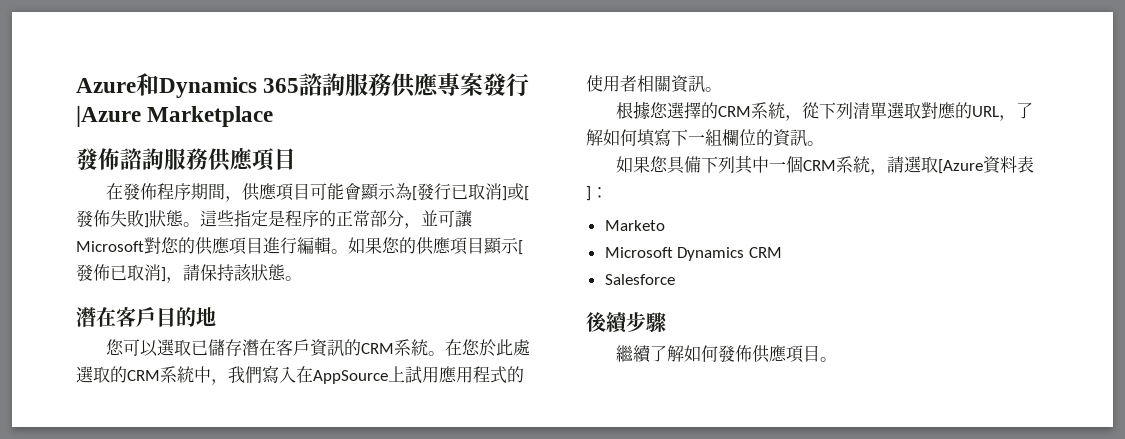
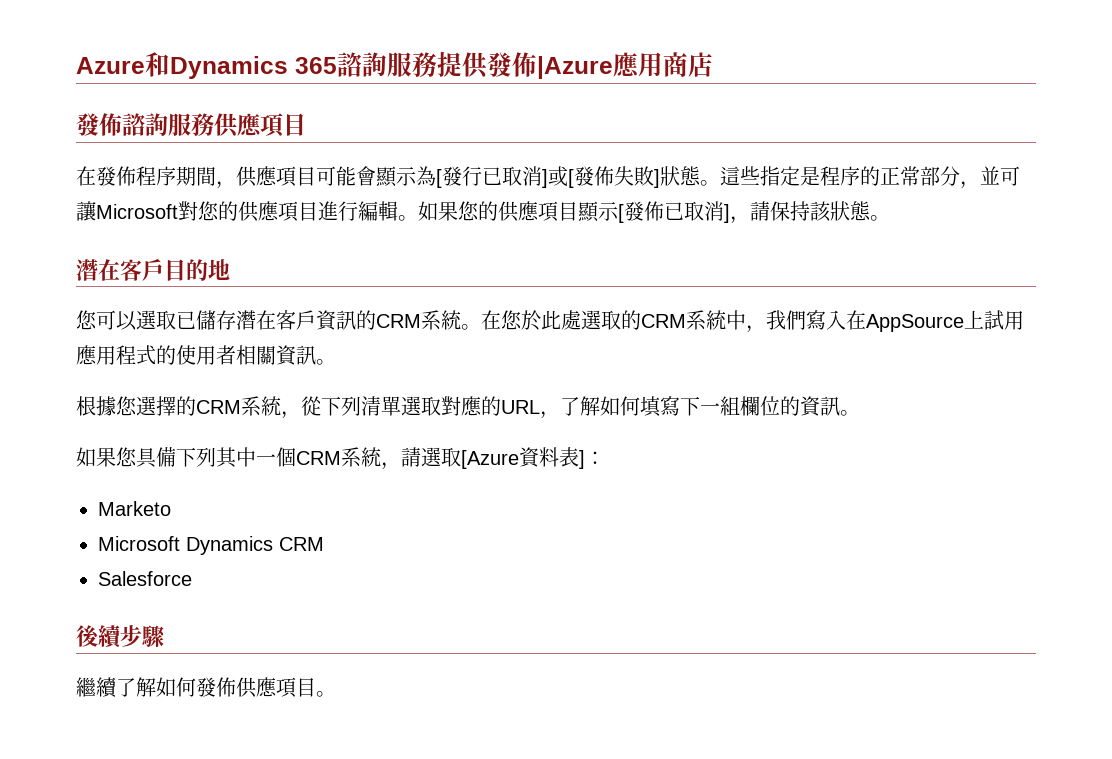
- Azure和Dynamics 365諮詢服務供應專案發行|Azure Marketplace
+ Azure和Dynamics 365諮詢服務提供發佈|Azure應用商店

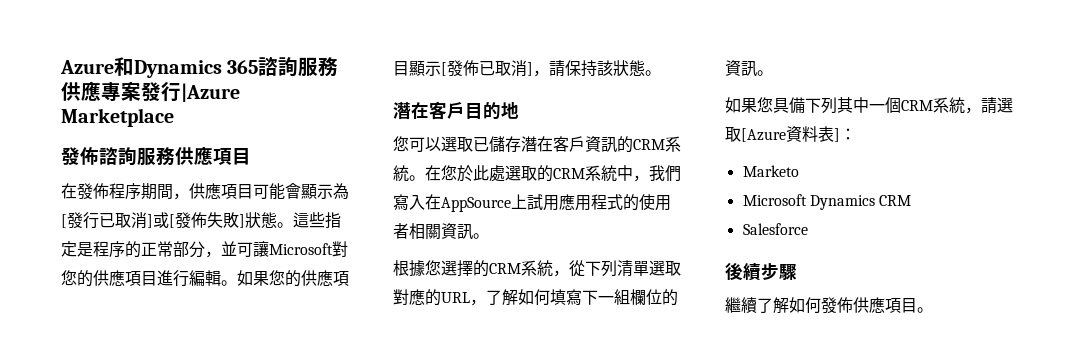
- Azure和Dynamics 365諮詢服務提供發佈|Azure應用商店
+ Azure和Dynamics 365諮詢服務供應專案發行|Azure Marketplace

